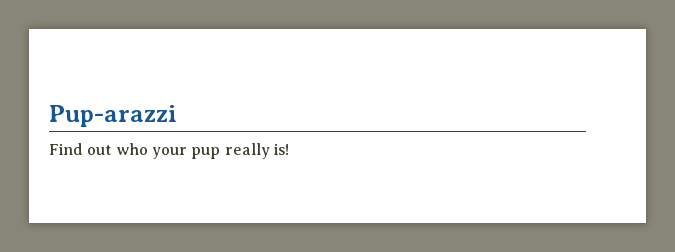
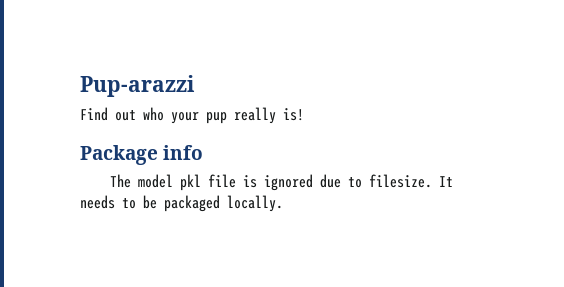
+ Package info
+ The model pkl file is ignored due to filesize. It needs to be packaged locally.

